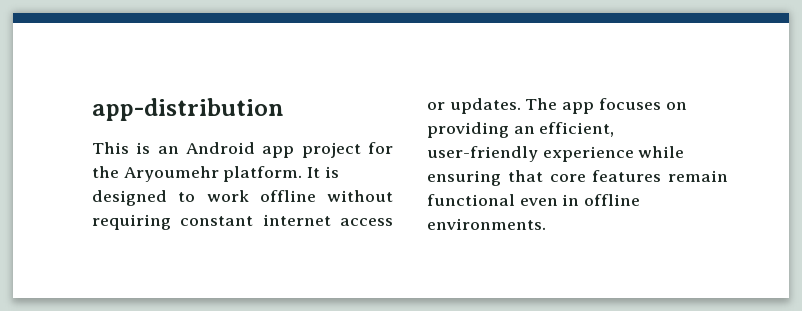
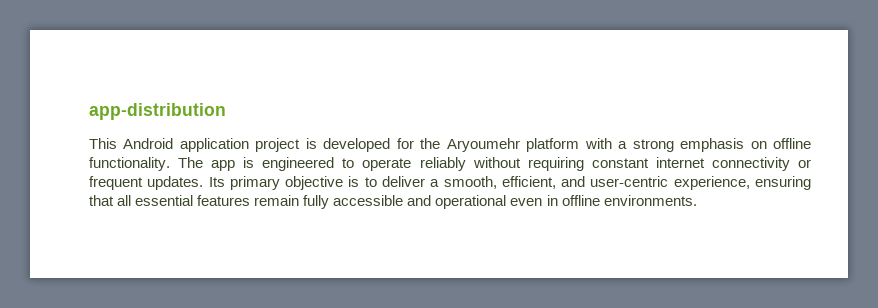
- This is an Android app project for the Aryoumehr platform. It is designed to work offline without requiring constant internet access or updates. The app focuses on providing an efficient, user-friendly experience while ensuring that core features remain functional even in offline environments.
+ This Android application project is developed for the Aryoumehr platform with a strong emphasis on offline functionality. The app is engineered to operate reliably without requiring constant internet connectivity or frequent updates. Its primary objective is to deliver a smooth, efficient, and user-centric experience, ensuring that all essential features remain fully accessible and operational even in offline environments.

